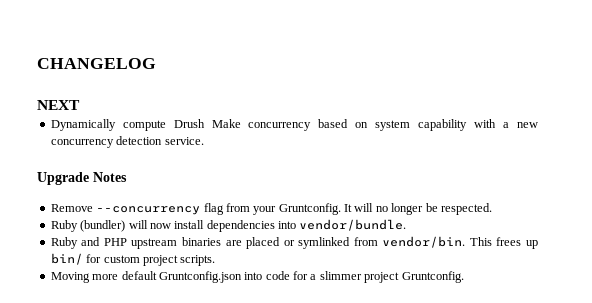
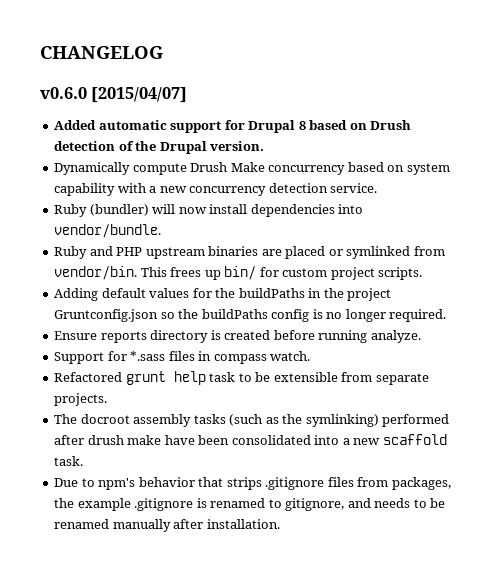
- NEXT
+ v0.6.0 [2015/04/07]
+ Added automatic support for Drupal 8 based on Drush detection of the Drupal version.
- Upgrade Notes
- Remove --concurrency flag from your Gruntconfig. It will no longer be respected.
- Moving more default Gruntconfig.json into code for a slimmer project Gruntconfig.
+ Adding default values for the buildPaths in the project Gruntconfig.json so the buildPaths config is no longer required.
+ Ensure reports directory is created before running analyze.
+ Support for *.sass files in compass watch.
+ Refactored grunt help task to be extensible from separate projects.
+ The docroot assembly tasks (such as the symlinking) performed after drush make have been consolidated into a new scaffold task.
+ Due to npm's behavior that strips .gitignore files from packages, the example .gitignore is renamed to gitignore, and needs to be renamed manually after installation.

